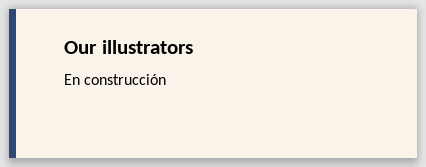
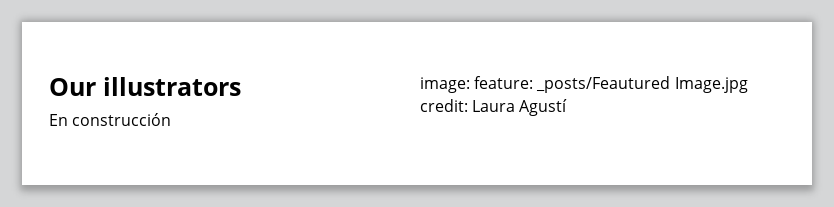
+ image: feature: _posts/Feautured Image.jpg credit: Laura Agustí

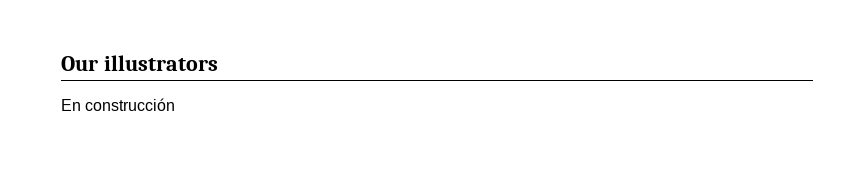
- image: feature: _posts/Feautured Image.jpg credit: Laura Agustí

